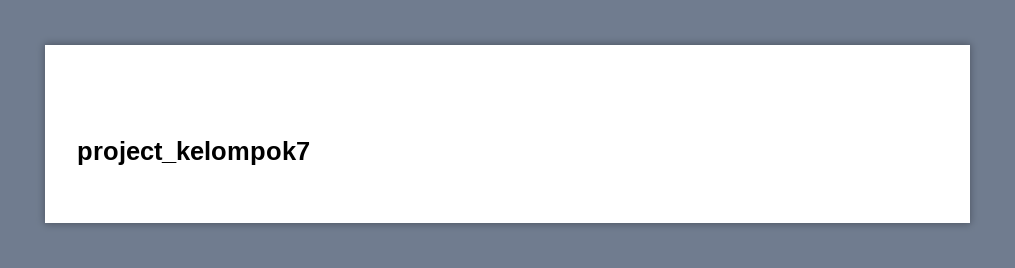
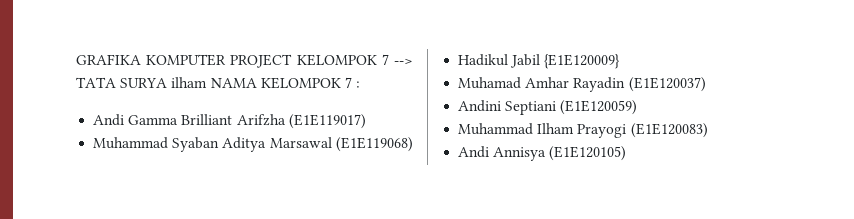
- project_kelompok7
+ GRAFIKA KOMPUTER PROJECT KELOMPOK 7 --> TATA SURYA ilham NAMA KELOMPOK 7 :
+ Andi Gamma Brilliant Arifzha (E1E119017)
+ Muhammad Syaban Aditya Marsawal (E1E119068)
+ Hadikul Jabil {E1E120009}
+ Muhamad Amhar Rayadin (E1E120037)
+ Andini Septiani (E1E120059)
+ Muhammad Ilham Prayogi (E1E120083)
+ Andi Annisya (E1E120105)

